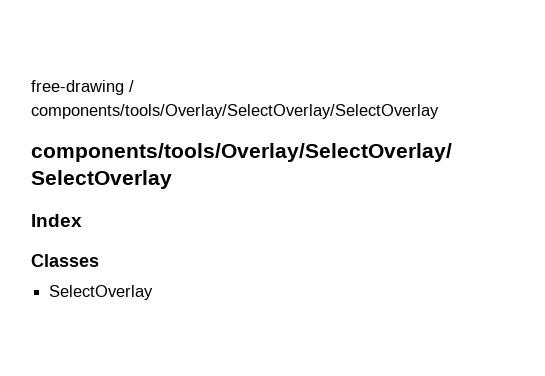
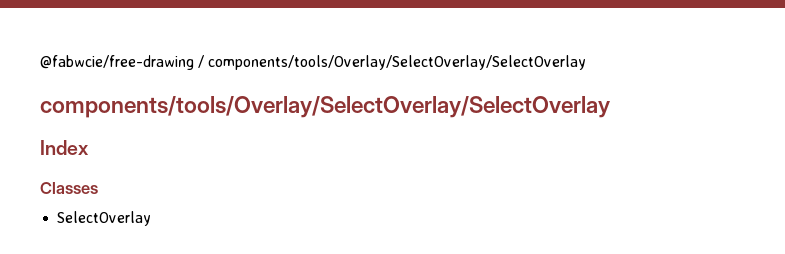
- free-drawing / components/tools/Overlay/SelectOverlay/SelectOverlay
+ @fabwcie/free-drawing / components/tools/Overlay/SelectOverlay/SelectOverlay

